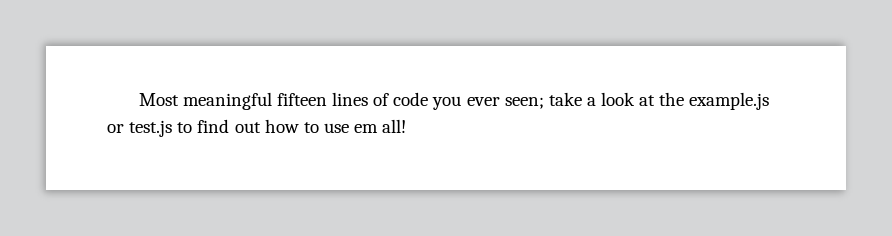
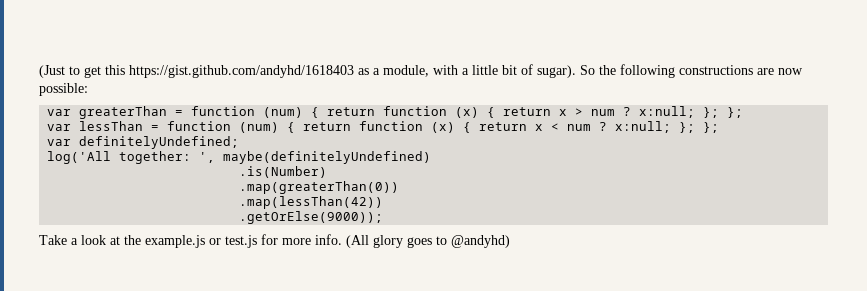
- Most meaningful fifteen lines of code you ever seen; take a look at the example.js or test.js to find out how to use em all!
+ (Just to get this https://gist.github.com/andyhd/1618403 as a module, with a little bit of sugar). So the following constructions are now possible:
+ var greaterThan = function (num) { return function (x) { return x > num ? x:null; }; };
+ var lessThan = function (num) { return function (x) { return x < num ? x:null; }; };
+ var definitelyUndefined;
+ log('All together: ', maybe(definitelyUndefined)
+ .is(Number)
+ .map(greaterThan(0))
+ .map(lessThan(42))
+ .getOrElse(9000));
+ Take a look at the example.js or test.js for more info. (All glory goes to @andyhd)

